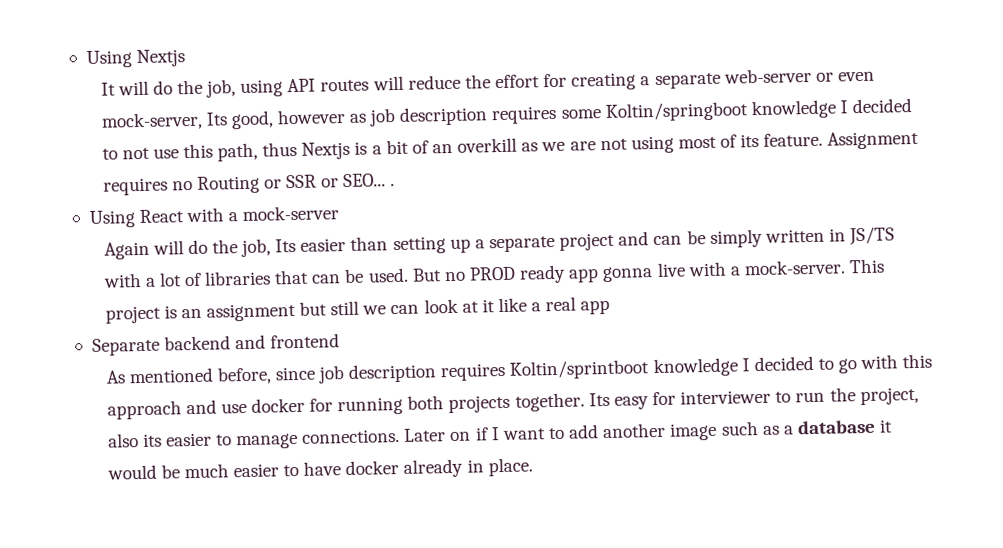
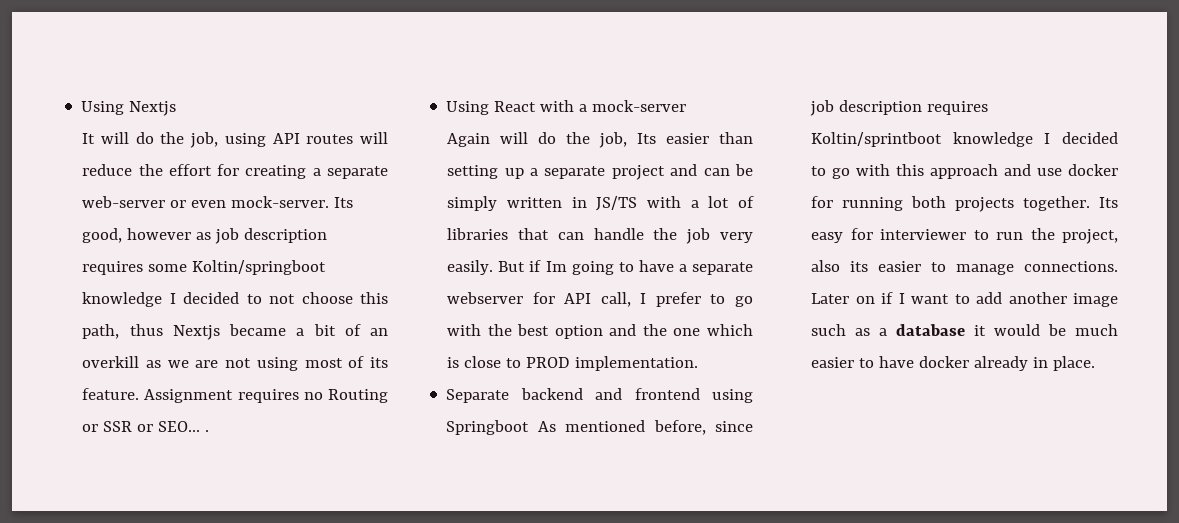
- It will do the job, using API routes will reduce the effort for creating a separate web-server or even mock-server, Its good, however as job description requires some Koltin/springboot knowledge I decided to not use this path, thus Nextjs is a bit of an overkill as we are not using most of its feature.
+ It will do the job, using API routes will reduce the effort for creating a separate web-server or even mock-server. Its good, however as job description requires some Koltin/springboot knowledge I decided to not choose this path, thus Nextjs became a bit of an overkill as we are not using most of its feature.
- Again will do the job, Its easier than setting up a separate project and can be simply written in JS/TS with a lot of libraries that can be used. But no PROD ready app gonna live with a mock-server. This project is an assignment but still we can look at it like a real app
+ Again will do the job, Its easier than setting up a separate project and can be simply written in JS/TS with a lot of libraries that can handle the job very easily. But if Im going to have a separate webserver for API call, I prefer to go with the best option and the one which is close to PROD implementation.
- Separate backend and frontend
- As mentioned before, since job description requires Koltin/sprintboot knowledge I decided to go with this approach and use docker for running both projects together.
+ Separate backend and frontend using Springboot As mentioned before, since job description requires Koltin/sprintboot knowledge I decided to go with this approach and use docker for running both projects together.

